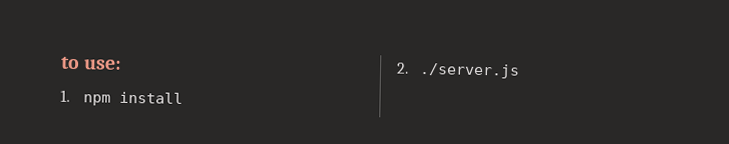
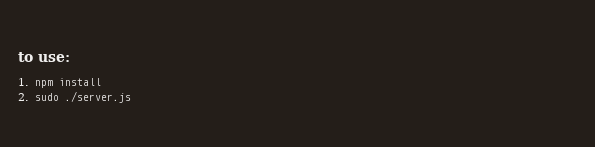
- 2. ./server.js
+ 2. sudo ./server.js

